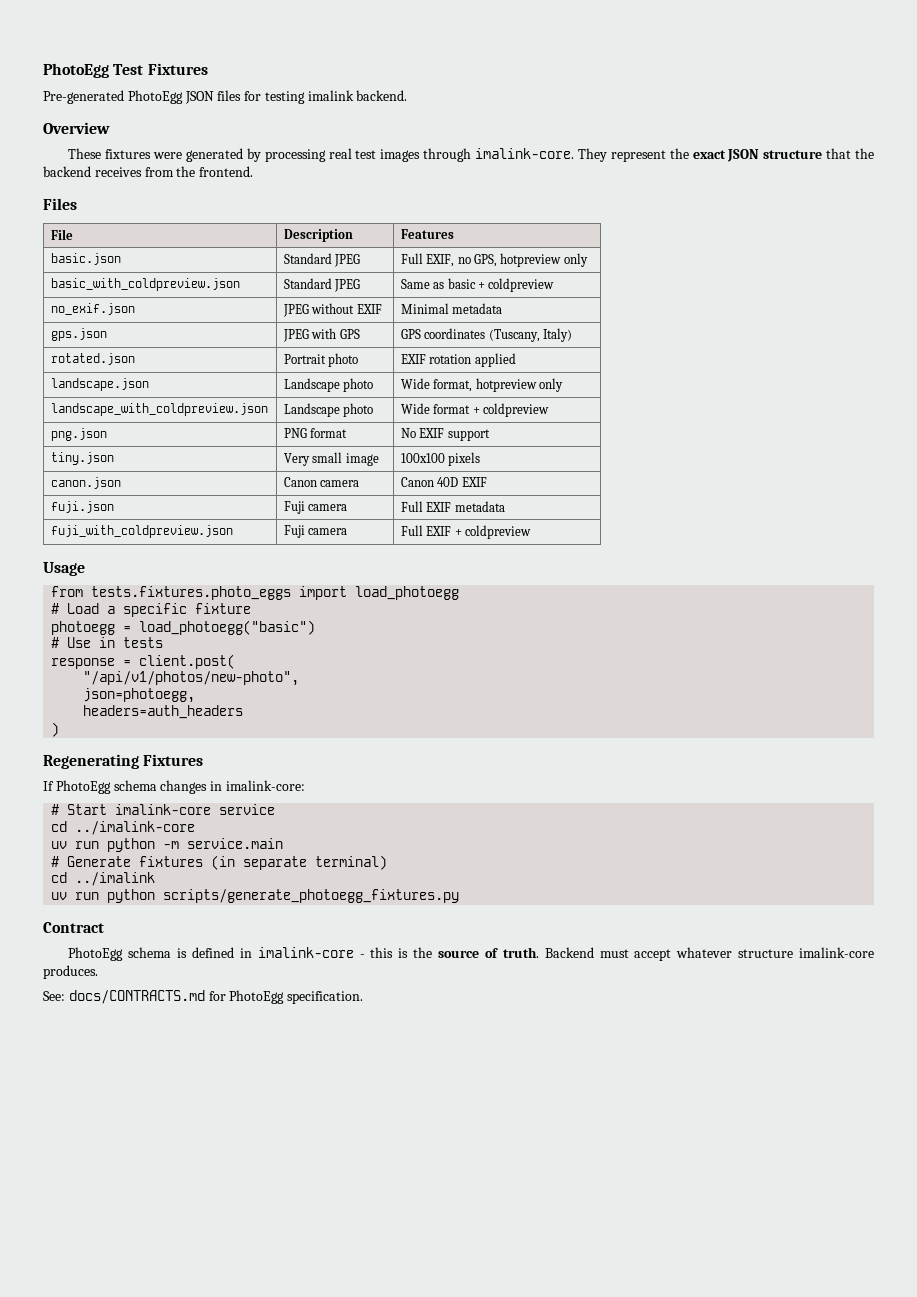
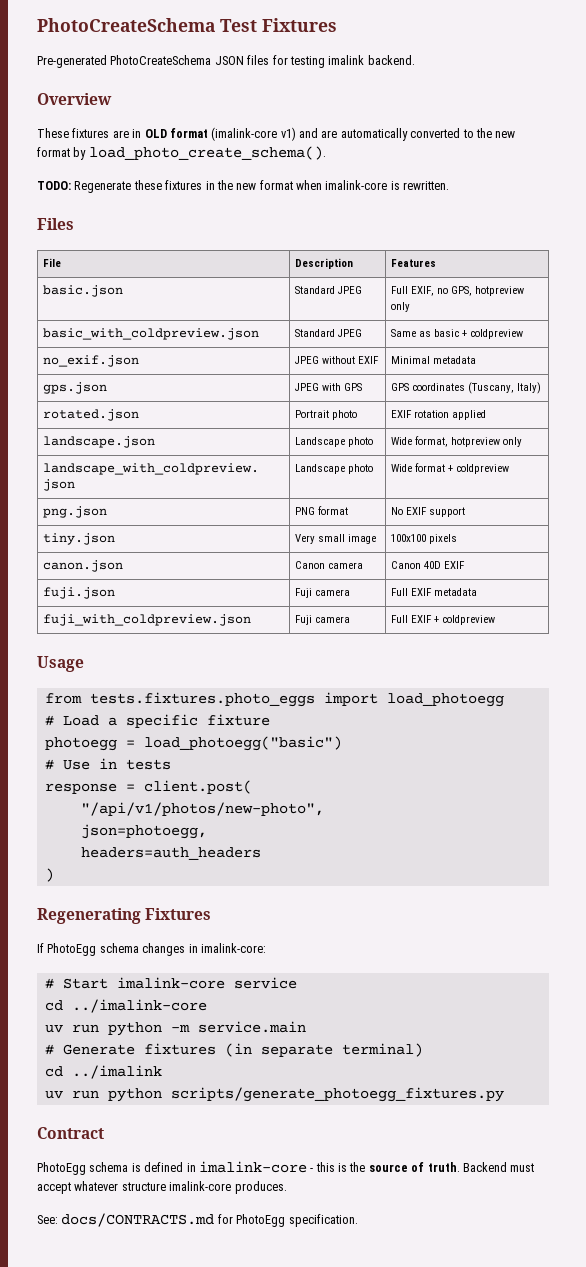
- PhotoEgg Test Fixtures
+ PhotoCreateSchema Test Fixtures
- Pre-generated PhotoEgg JSON files for testing imalink backend.
+ Pre-generated PhotoCreateSchema JSON files for testing imalink backend.
- These fixtures were generated by processing real test images through imalink-core. They represent the exact JSON structure that the backend receives from the frontend.
+ These fixtures are in OLD format (imalink-core v1) and are automatically converted to the new format by load_photo_create_schema().
+ TODO: Regenerate these fixtures in the new format when imalink-core is rewritten.

